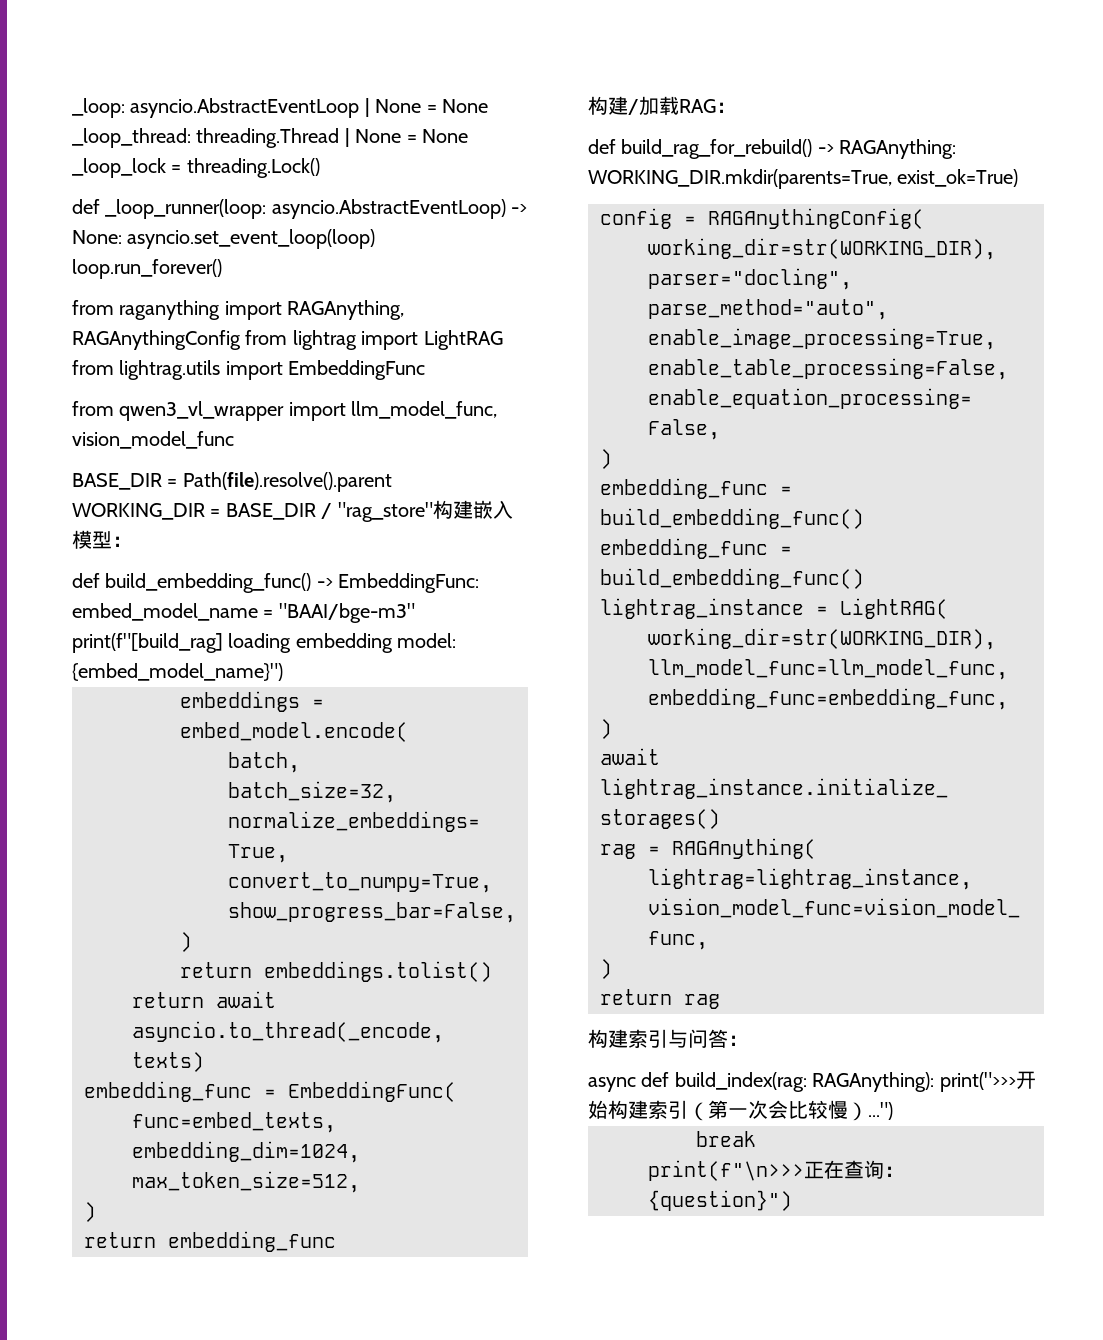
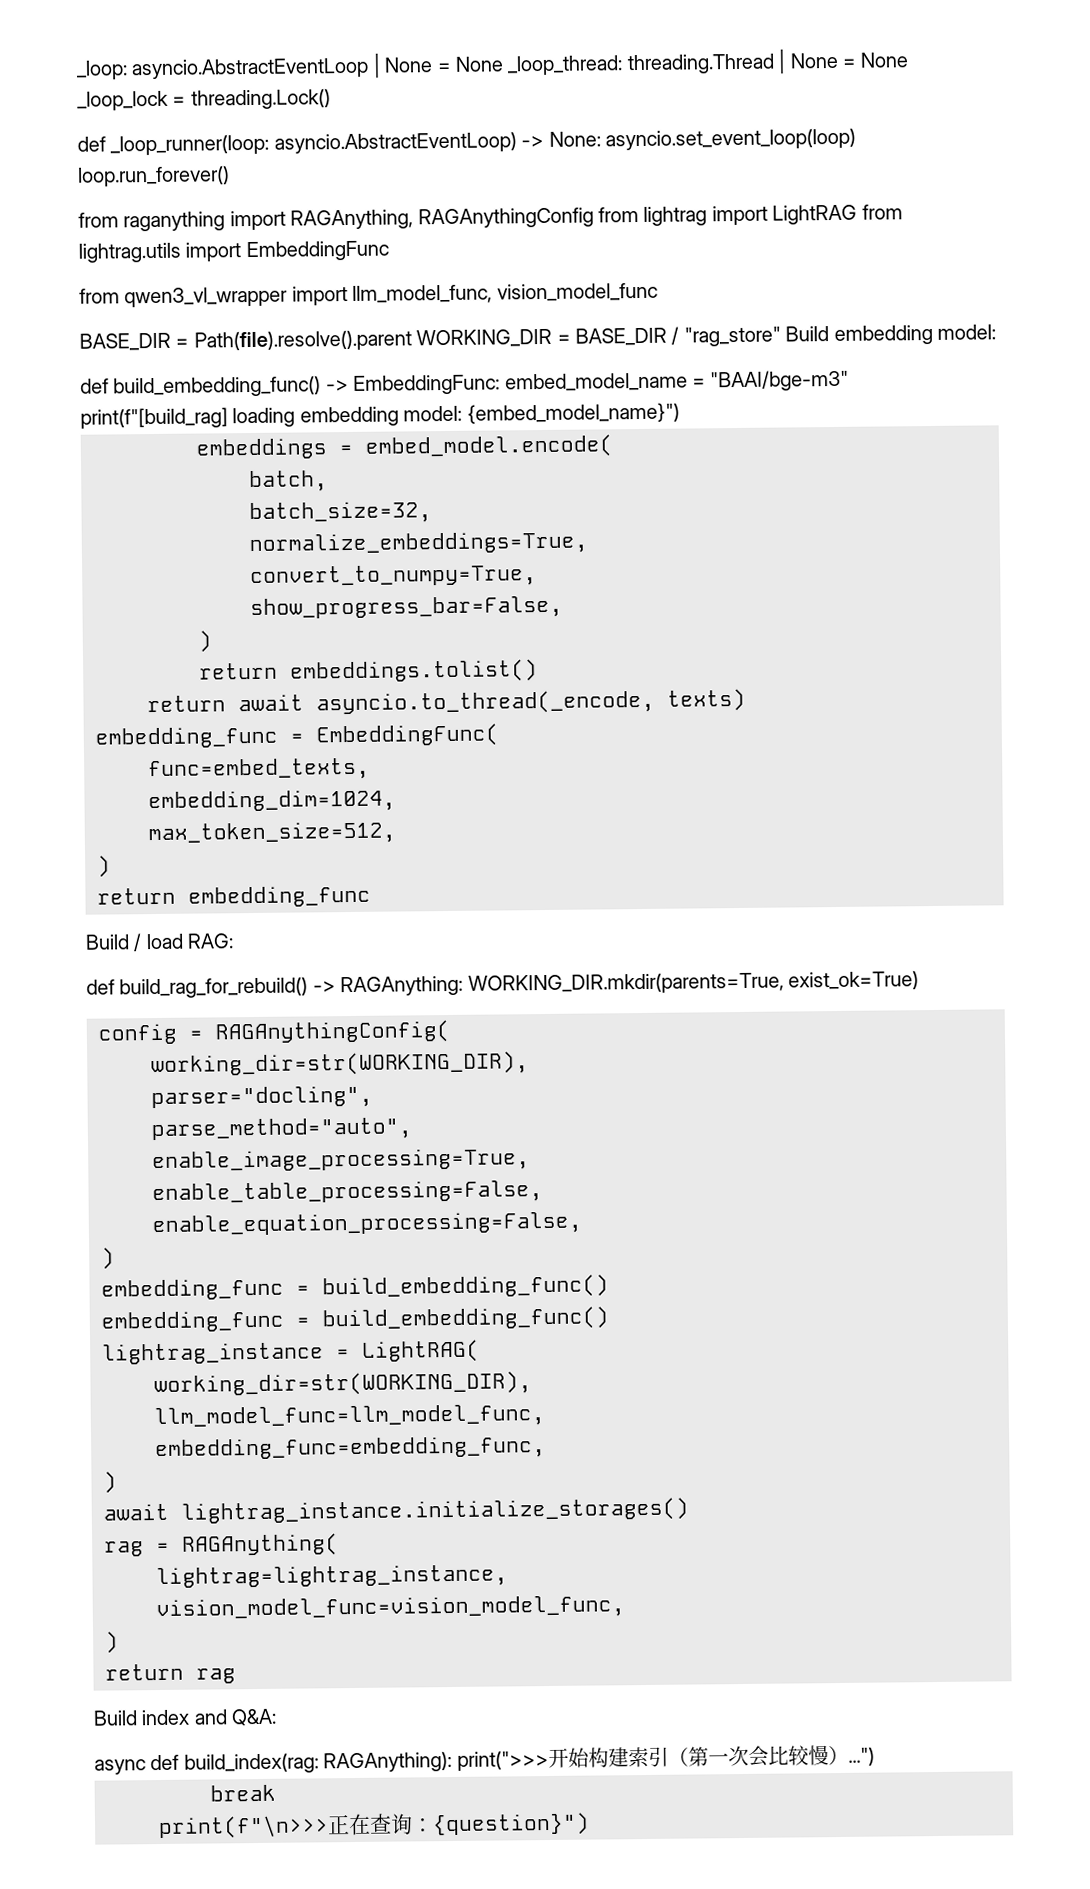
- BASE_DIR = Path(file).resolve().parent WORKING_DIR = BASE_DIR / "rag_store"构建嵌入模型：
+ BASE_DIR = Path(file).resolve().parent WORKING_DIR = BASE_DIR / "rag_store" Build embedding model:
- 构建/加载RAG：
+ Build / load RAG:
- 构建索引与问答：
+ Build index and Q&A:

